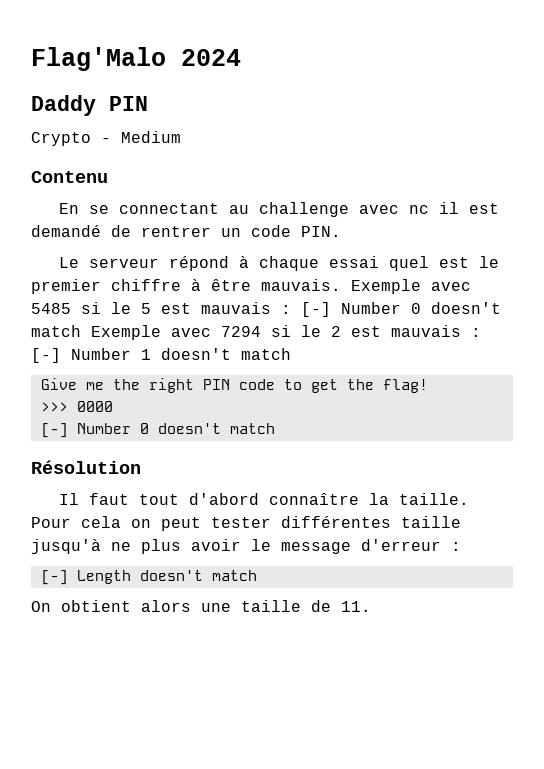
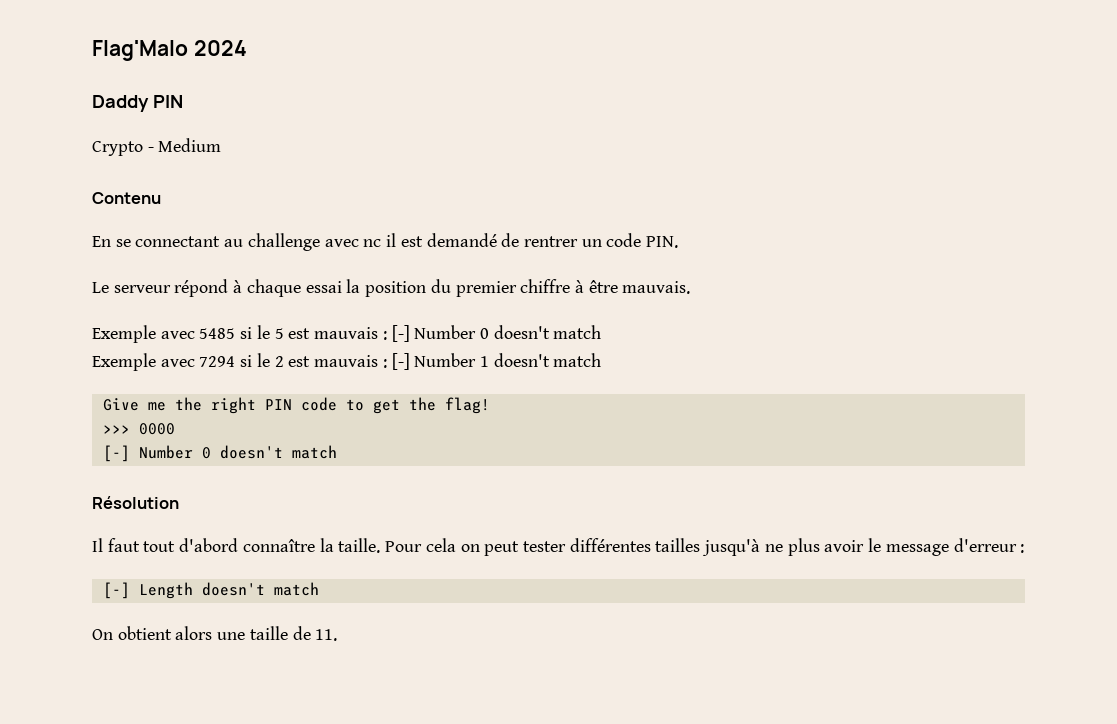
- Le serveur répond à chaque essai quel est le premier chiffre à être mauvais. Exemple avec 5485 si le 5 est mauvais : [-] Number 0 doesn't match Exemple avec 7294 si le 2 est mauvais : [-] Number 1 doesn't match
+ Le serveur répond à chaque essai la position du premier chiffre à être mauvais.
+ Exemple avec 5485 si le 5 est mauvais : [-] Number 0 doesn't match
+ Exemple avec 7294 si le 2 est mauvais : [-] Number 1 doesn't match
- Pour cela on peut tester différentes taille jusqu'à ne plus avoir le message d'erreur :
+ Pour cela on peut tester différentes tailles jusqu'à ne plus avoir le message d'erreur :

